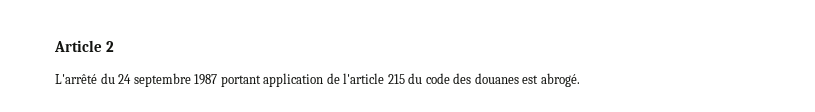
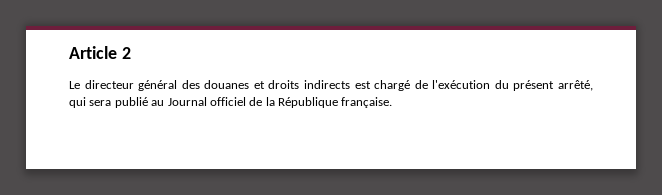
- L'arrêté du 24 septembre 1987 portant application de l'article 215 du code des douanes est abrogé.
+ Le directeur général des douanes et droits indirects est chargé de l'exécution du présent arrêté, qui sera publié au Journal officiel de la République française.

